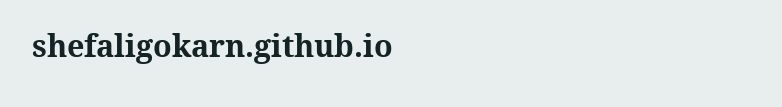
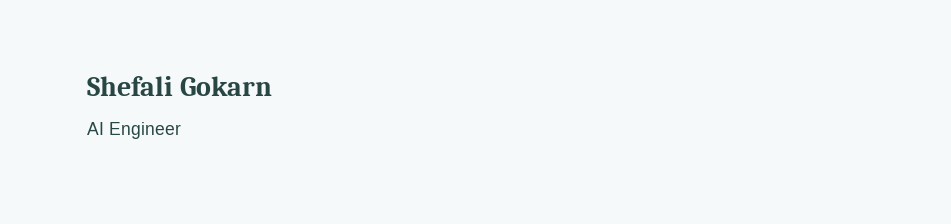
- shefaligokarn.github.io
+ Shefali Gokarn
+ AI Engineer

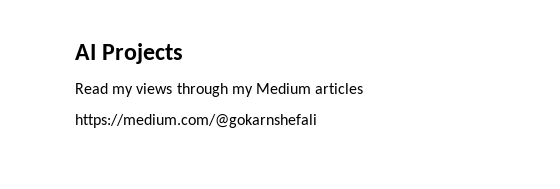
- Shefali Gokarn
- AI Engineer
+ AI Projects
+ Read my views through my Medium articles
+ https://medium.com/@gokarnshefali

